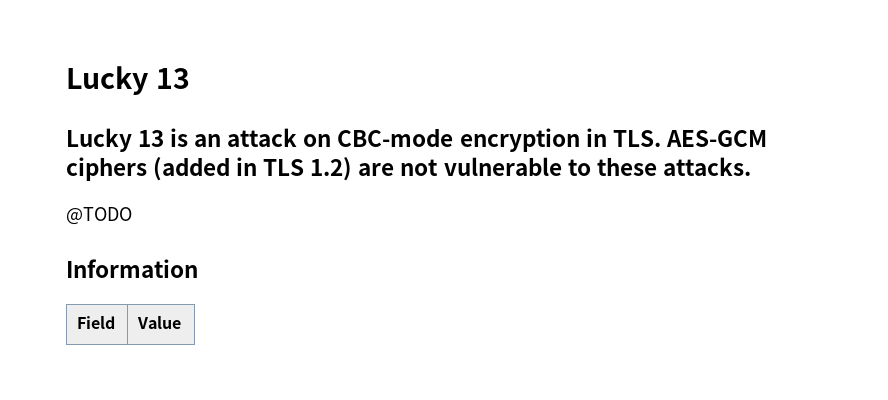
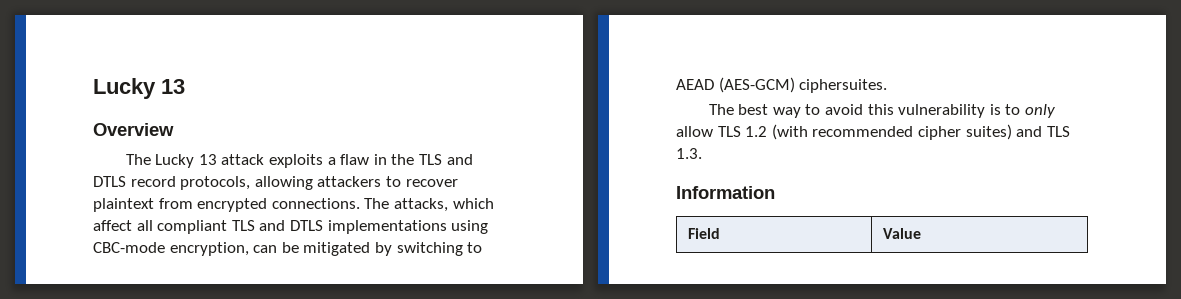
- Lucky 13 is an attack on CBC-mode encryption in TLS. AES-GCM ciphers (added in TLS 1.2) are not vulnerable to these attacks.
- @TODO
+ Overview
+ The Lucky 13 attack exploits a flaw in the TLS and DTLS record protocols, allowing attackers to recover plaintext from encrypted connections. The attacks, which affect all compliant TLS and DTLS implementations using CBC-mode encryption, can be mitigated by switching to AEAD (AES-GCM) ciphersuites.
+ The best way to avoid this vulnerability is to only allow TLS 1.2 (with recommended cipher suites) and TLS 1.3.

